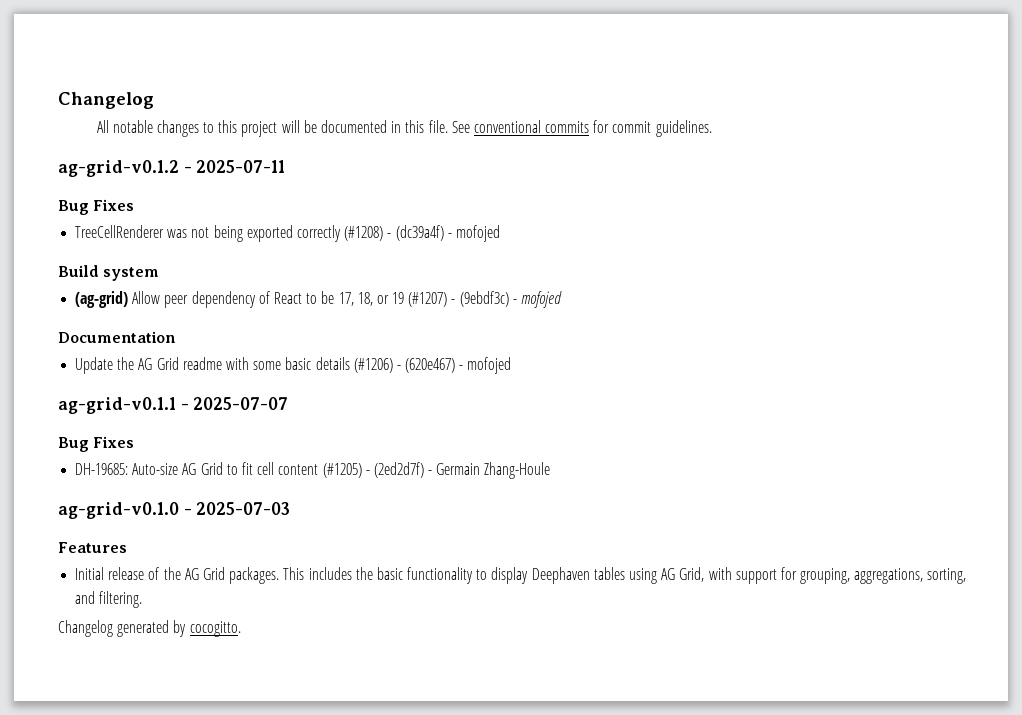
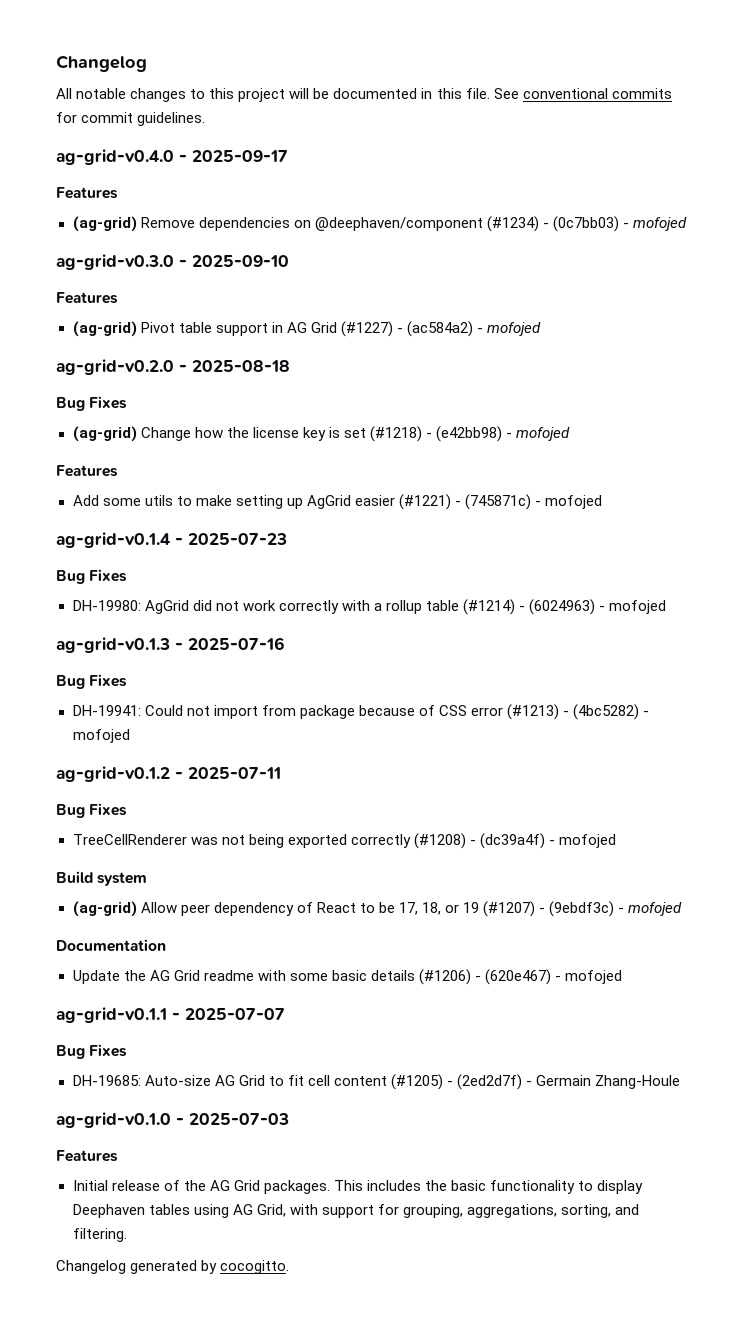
+ ag-grid-v0.4.0 - 2025-09-17
+ Features
+ (ag-grid) Remove dependencies on @deephaven/component (#1234) - (0c7bb03) - mofojed
+ ag-grid-v0.3.0 - 2025-09-10
+ Features
+ (ag-grid) Pivot table support in AG Grid (#1227) - (ac584a2) - mofojed
+ ag-grid-v0.2.0 - 2025-08-18
+ Bug Fixes
+ (ag-grid) Change how the license key is set (#1218) - (e42bb98) - mofojed
+ Features
+ Add some utils to make setting up AgGrid easier (#1221) - (745871c) - mofojed
+ ag-grid-v0.1.4 - 2025-07-23
+ Bug Fixes
+ DH-19980: AgGrid did not work correctly with a rollup table (#1214) - (6024963) - mofojed
+ ag-grid-v0.1.3 - 2025-07-16
+ Bug Fixes
+ DH-19941: Could not import from package because of CSS error (#1213) - (4bc5282) - mofojed

